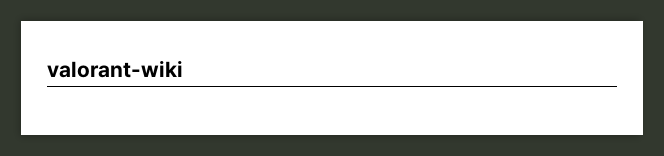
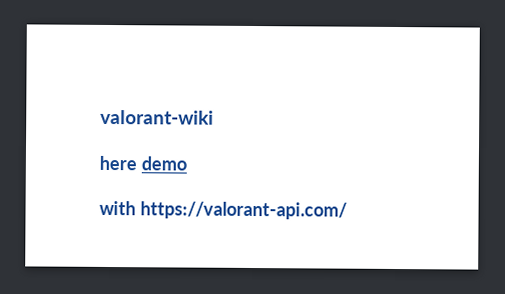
+ here demo
+ with https://valorant-api.com/

